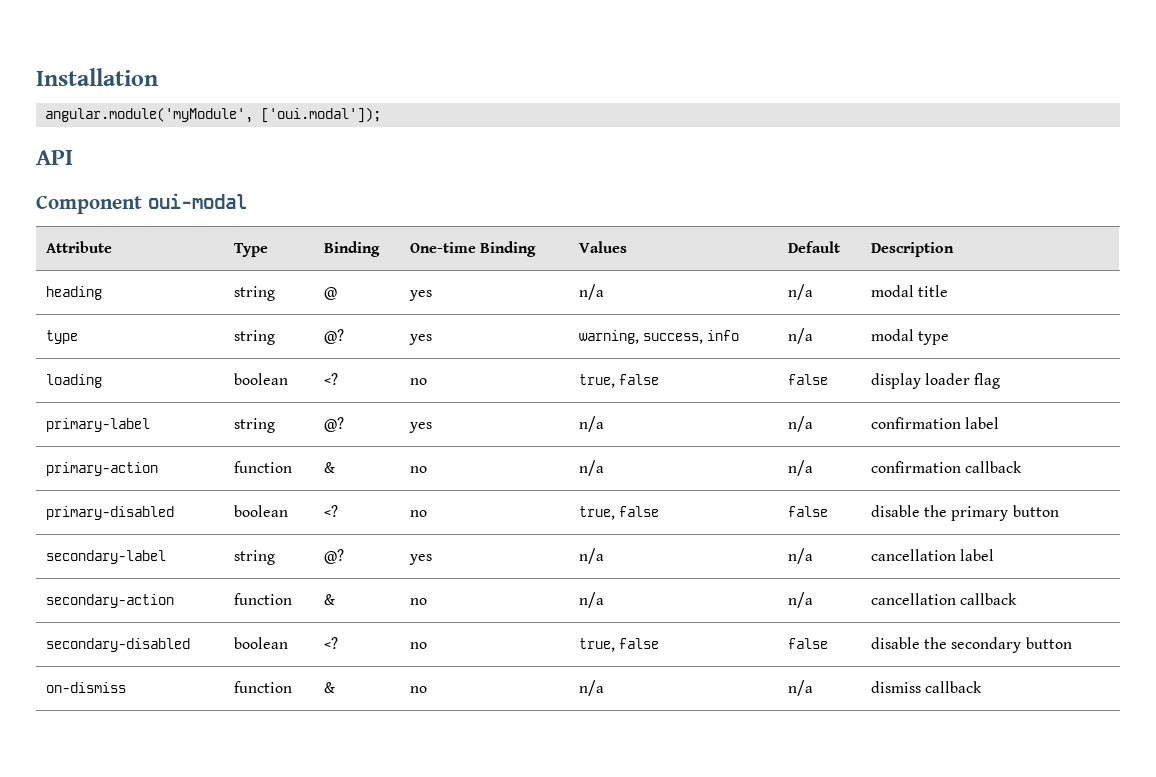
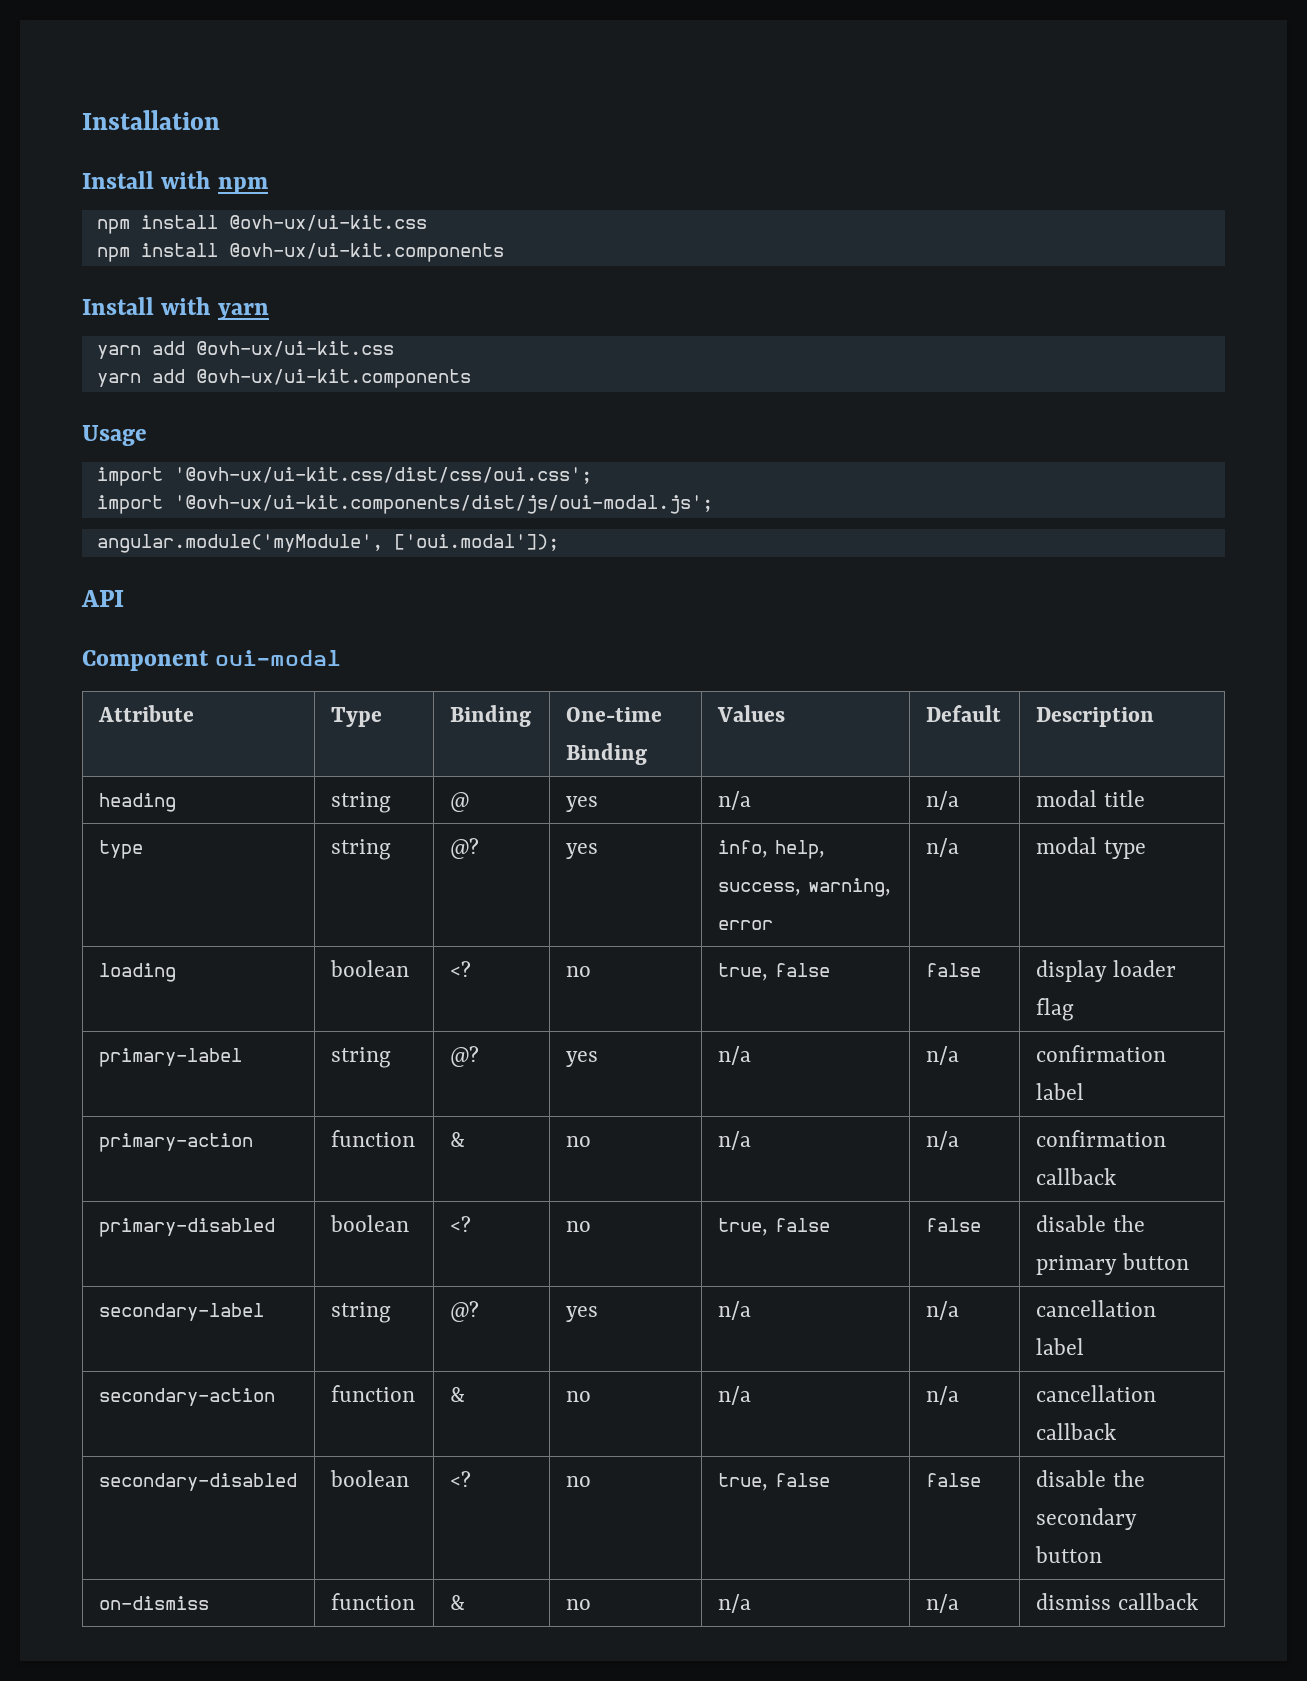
+ Install with npm
+ npm install @ovh-ux/ui-kit.css
+ npm install @ovh-ux/ui-kit.components
+ Install with yarn
+ yarn add @ovh-ux/ui-kit.css
+ yarn add @ovh-ux/ui-kit.components
+ Usage
+ import '@ovh-ux/ui-kit.css/dist/css/oui.css';
+ import '@ovh-ux/ui-kit.components/dist/js/oui-modal.js';
- type | string | @? | yes | warning, success, info | n/a | modal type
+ type | string | @? | yes | info, help, success, warning, error | n/a | modal type

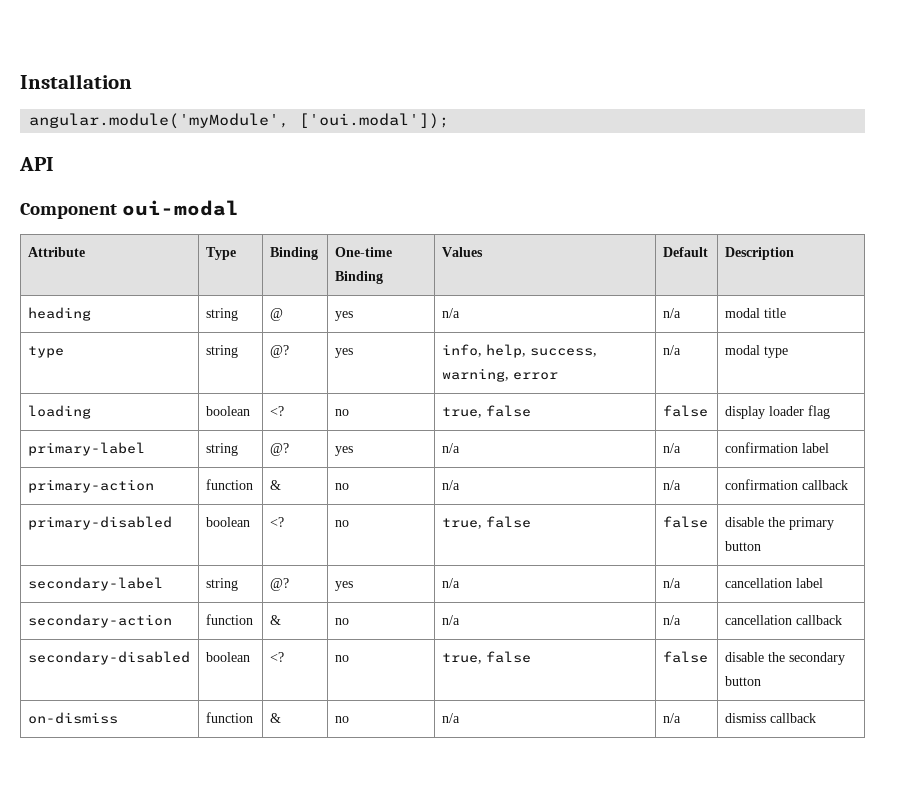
- Install with npm
- npm install @ovh-ux/ui-kit.css
- npm install @ovh-ux/ui-kit.components
- Install with yarn
- yarn add @ovh-ux/ui-kit.css
- yarn add @ovh-ux/ui-kit.components
- Usage
- import '@ovh-ux/ui-kit.css/dist/css/oui.css';
- import '@ovh-ux/ui-kit.components/dist/js/oui-modal.js';

